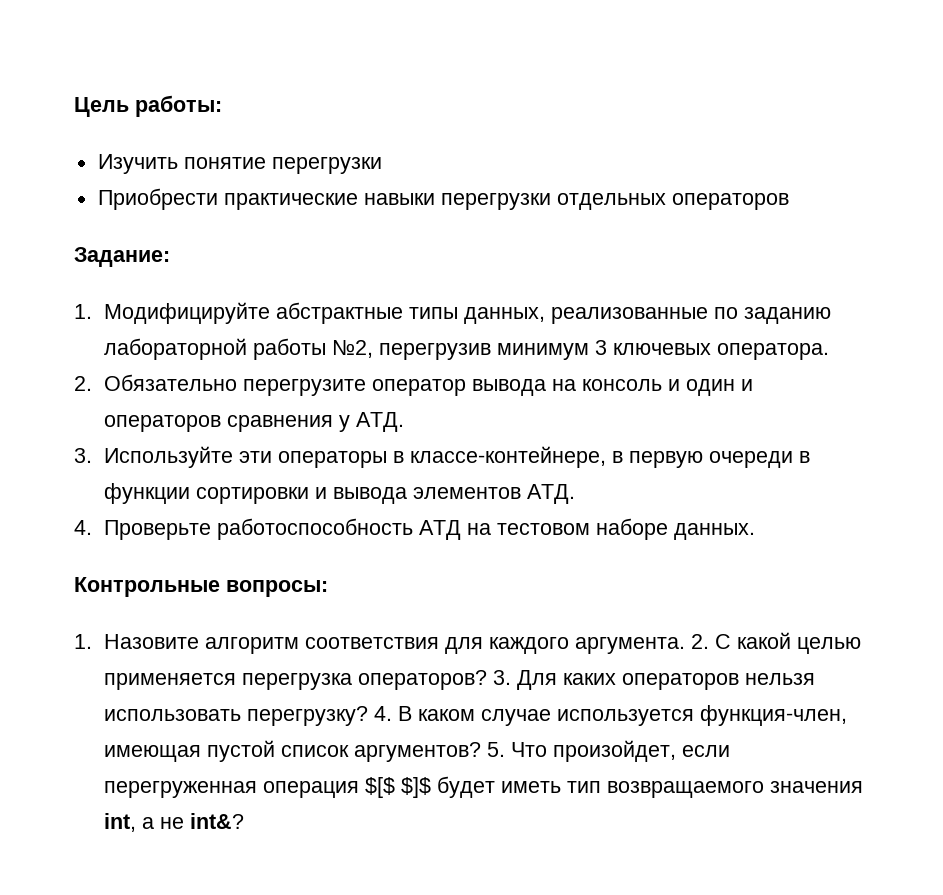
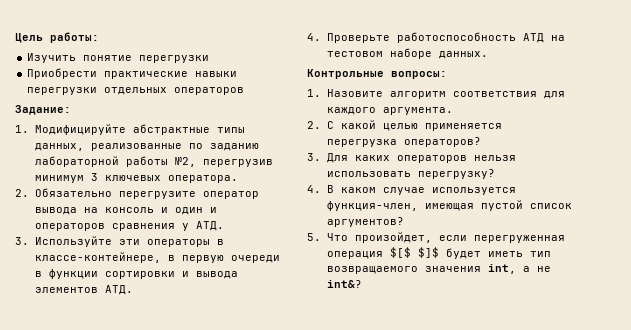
- 1. Назовите алгоритм соответствия для каждого аргумента. 2. С какой целью применяется перегрузка операторов? 3. Для каких операторов нельзя использовать перегрузку? 4. В каком случае используется функция-член, имеющая пустой список аргументов? 5. Что произойдет, если перегруженная операция $[$ $]$ будет иметь тип возвращаемого значения int, а не int&?
+ 1. Назовите алгоритм соответствия для каждого аргумента.
+ 2. С какой целью применяется перегрузка операторов?
+ 3. Для каких операторов нельзя использовать перегрузку?
+ 4. В каком случае используется функция-член, имеющая пустой список аргументов?
+ 5. Что произойдет, если перегруженная операция $[$ $]$ будет иметь тип возвращаемого значения int, а не int&?

